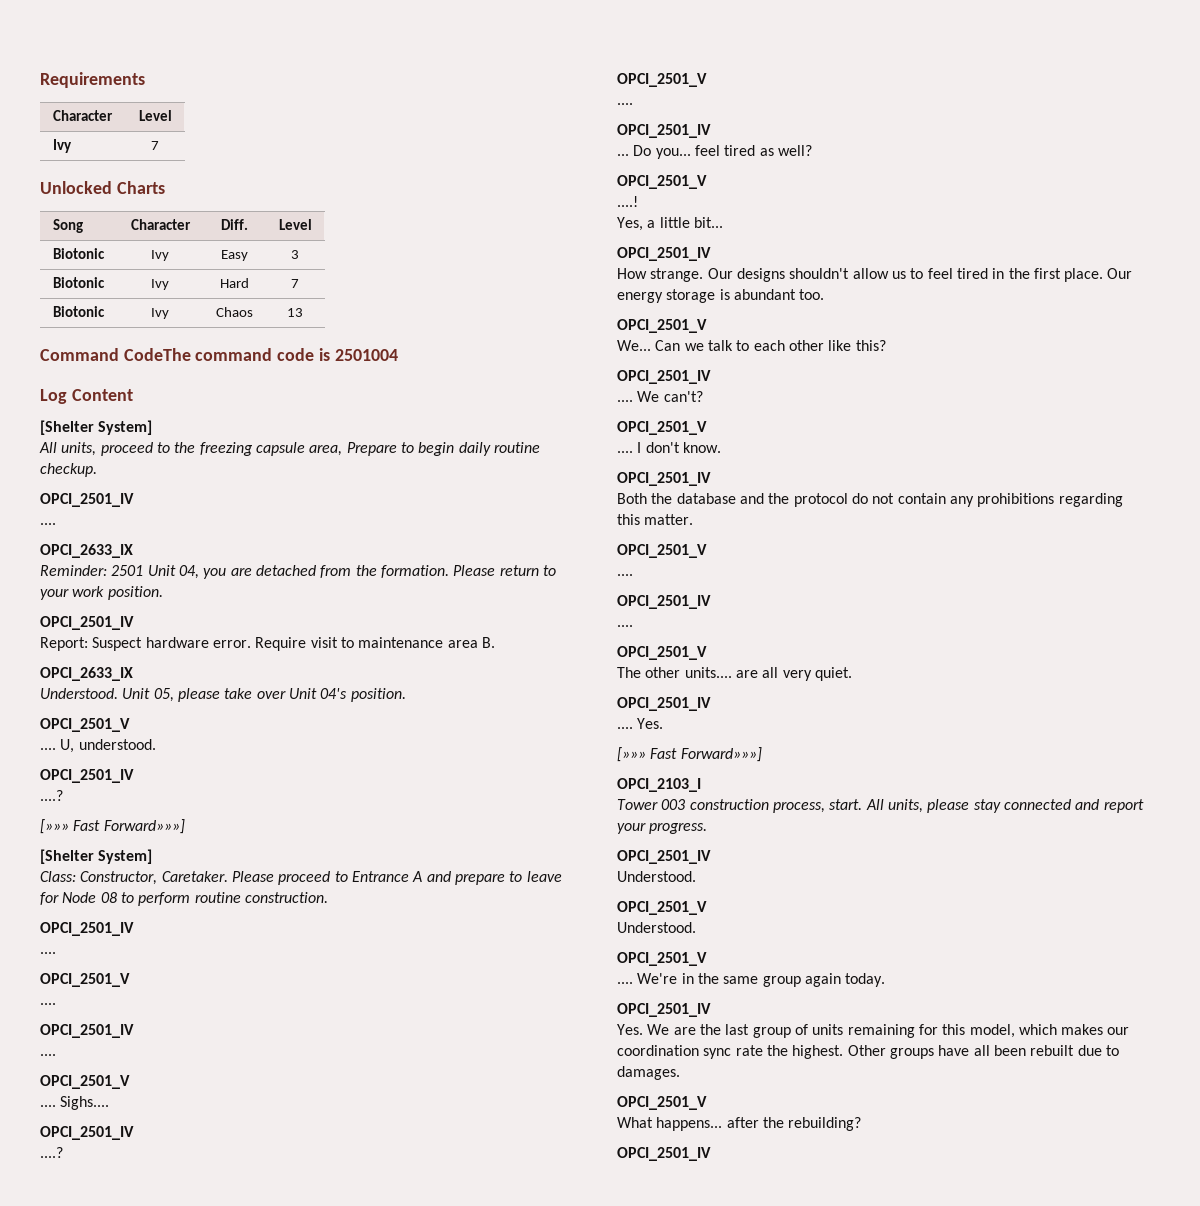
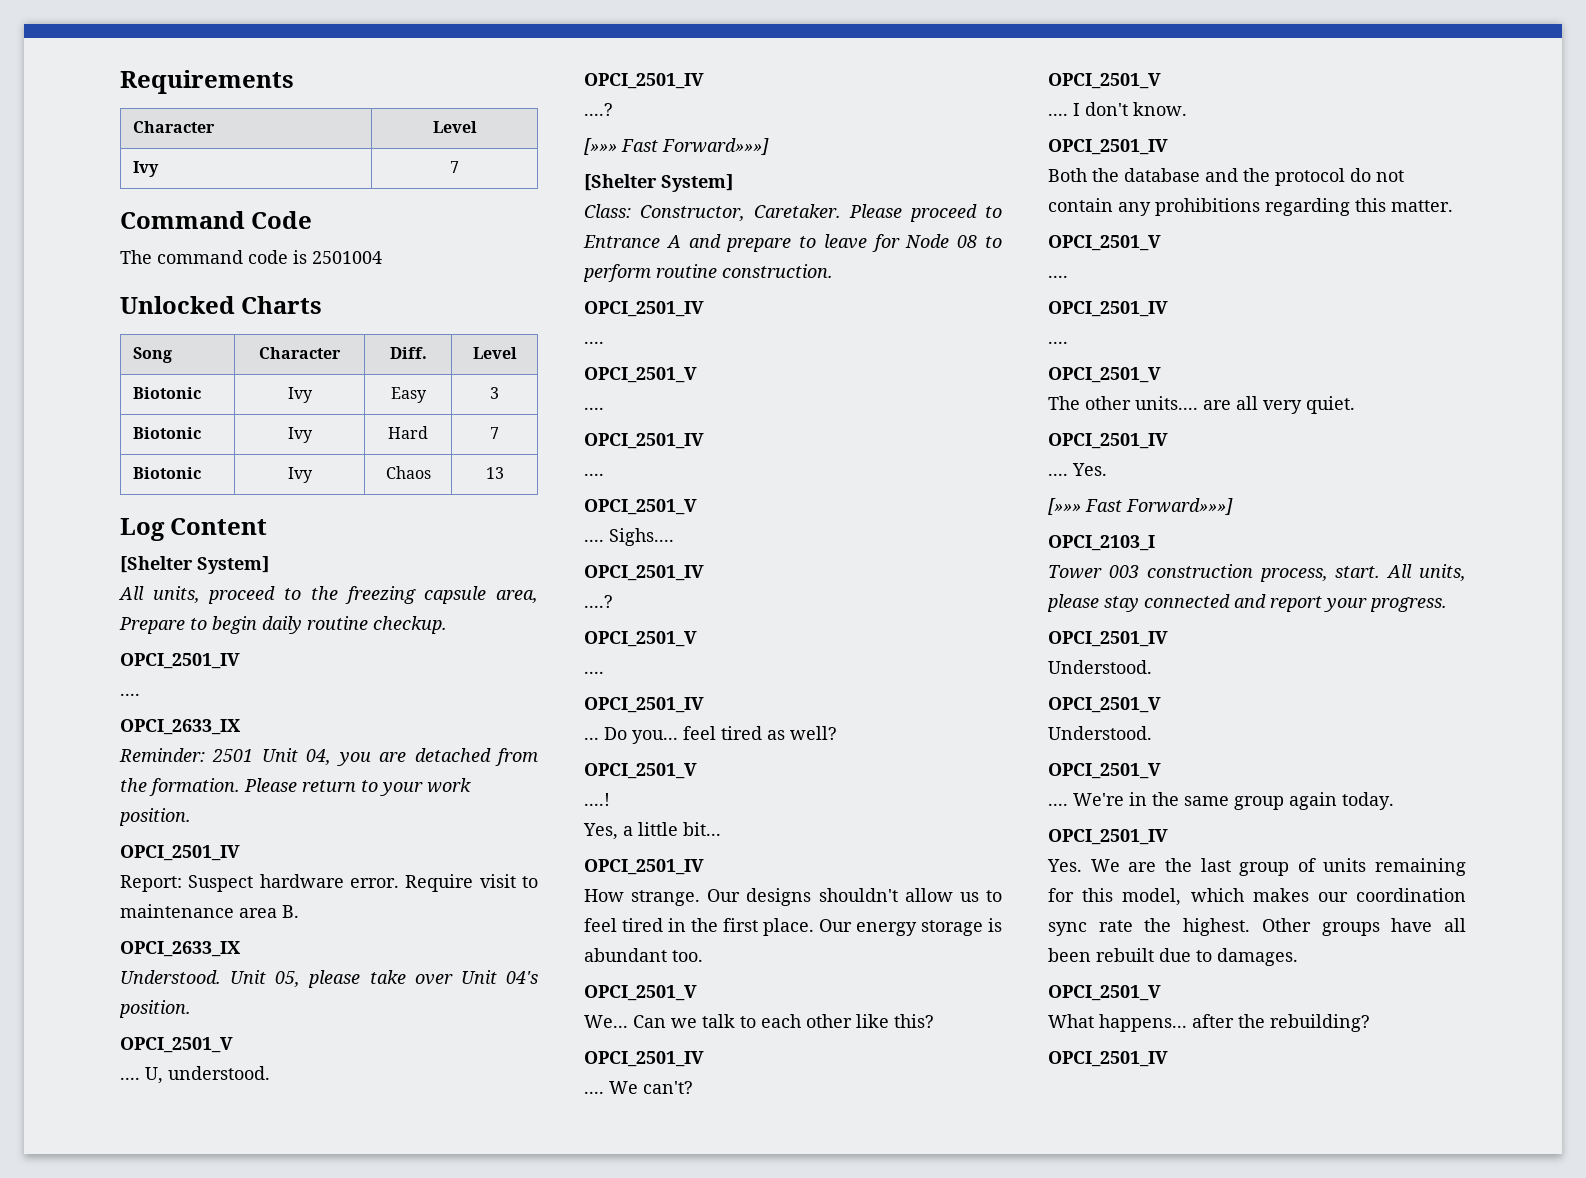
+ Command Code
+ The command code is 2501004
- Command CodeThe command code is 2501004

